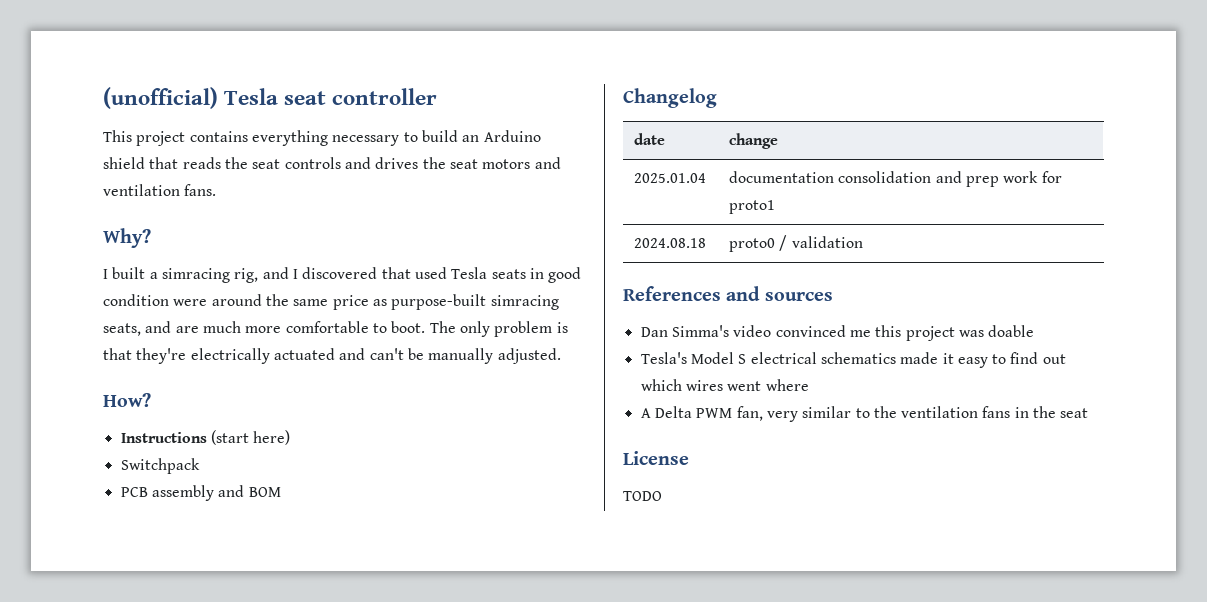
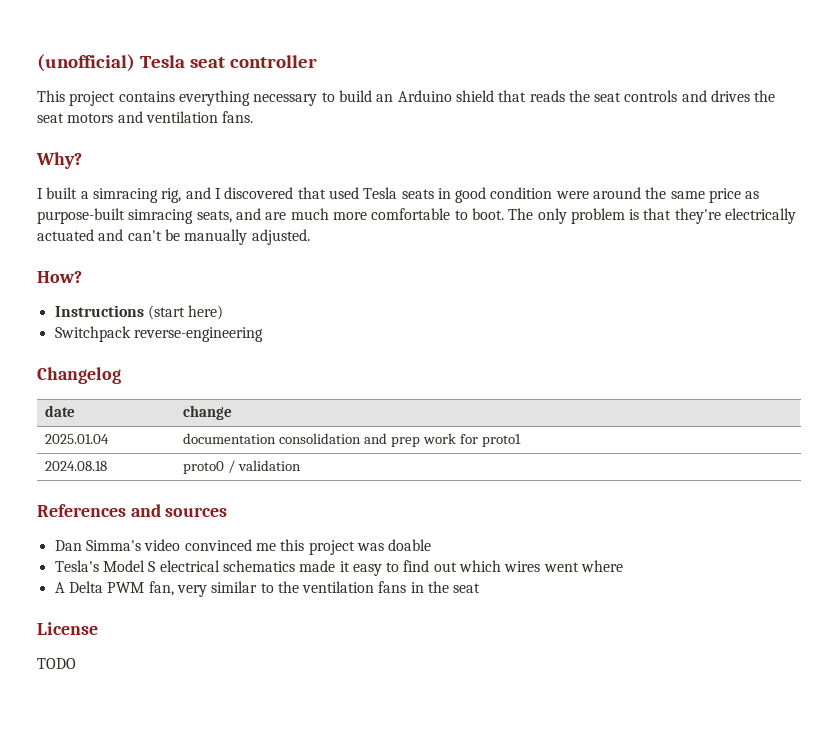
- Switchpack
- PCB assembly and BOM
+ Switchpack reverse-engineering

